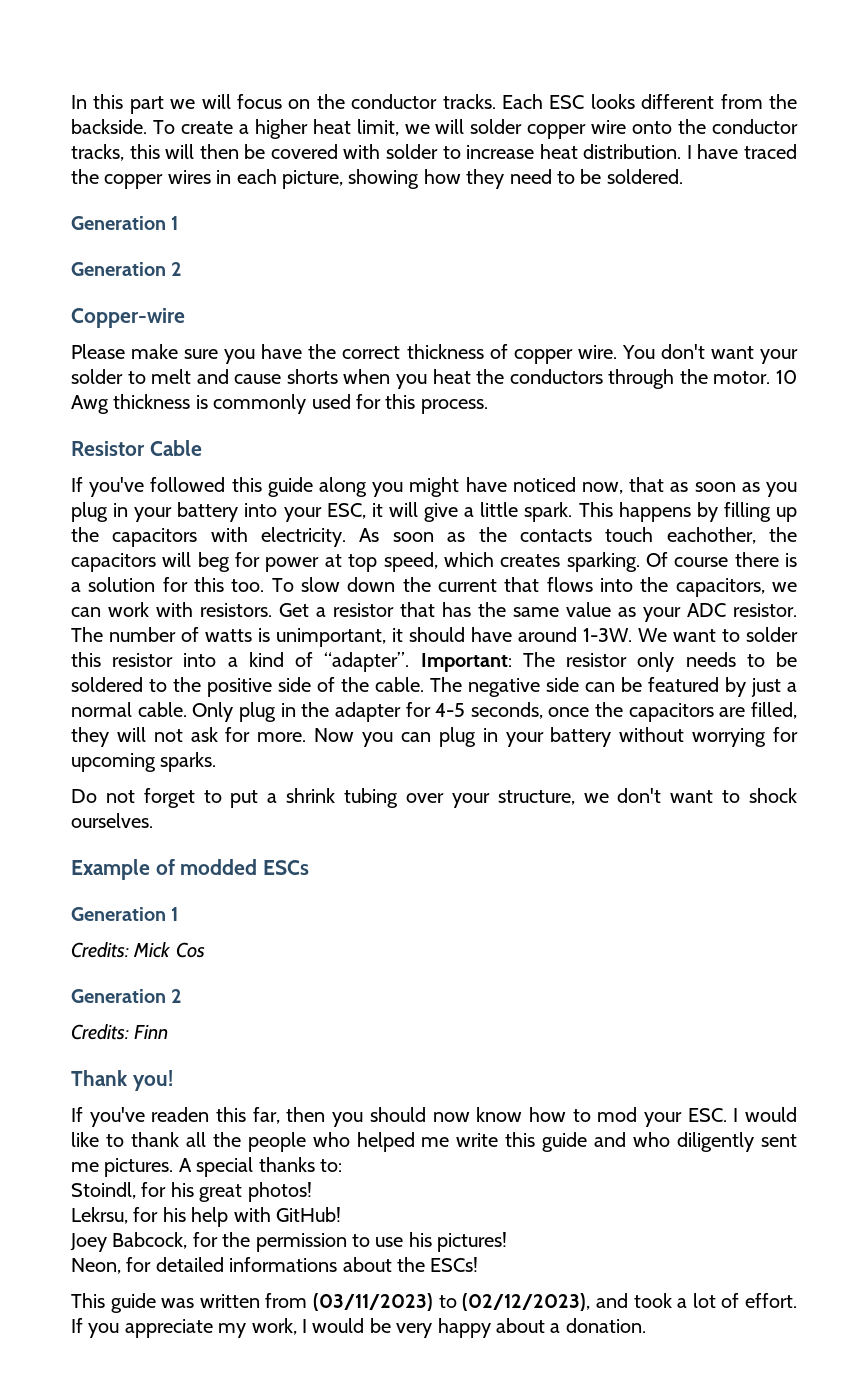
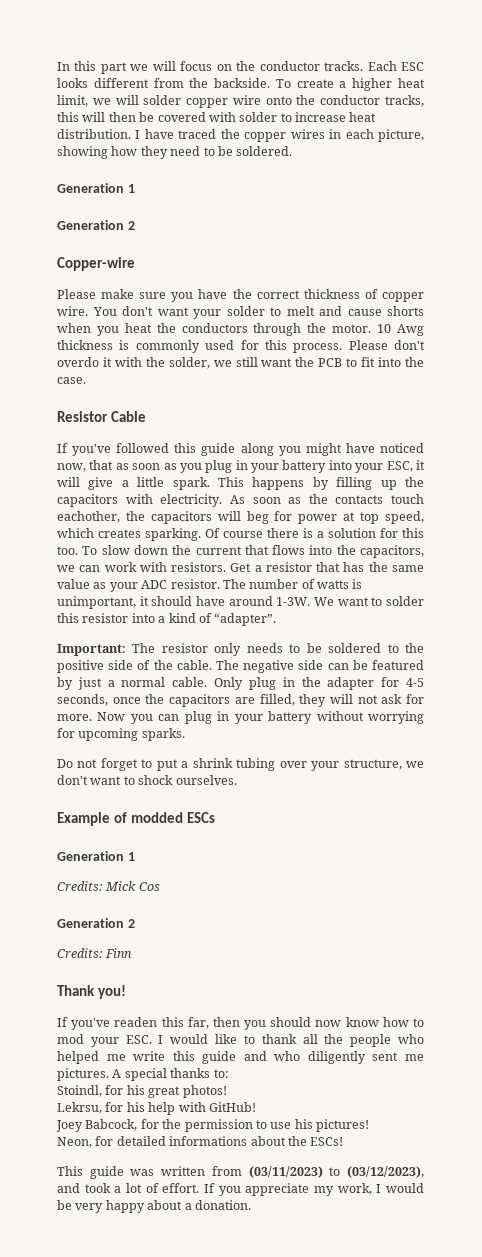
+ Please don't overdo it with the solder, we still want the PCB to fit into the case.
- We want to solder this resistor into a kind of “adapter”. Important: The resistor only needs to be soldered to the positive side of the cable.
+ We want to solder this resistor into a kind of “adapter”.
+ Important: The resistor only needs to be soldered to the positive side of the cable.
- This guide was written from (03/11/2023) to (02/12/2023), and took a lot of effort.
+ This guide was written from (03/11/2023) to (03/12/2023), and took a lot of effort.

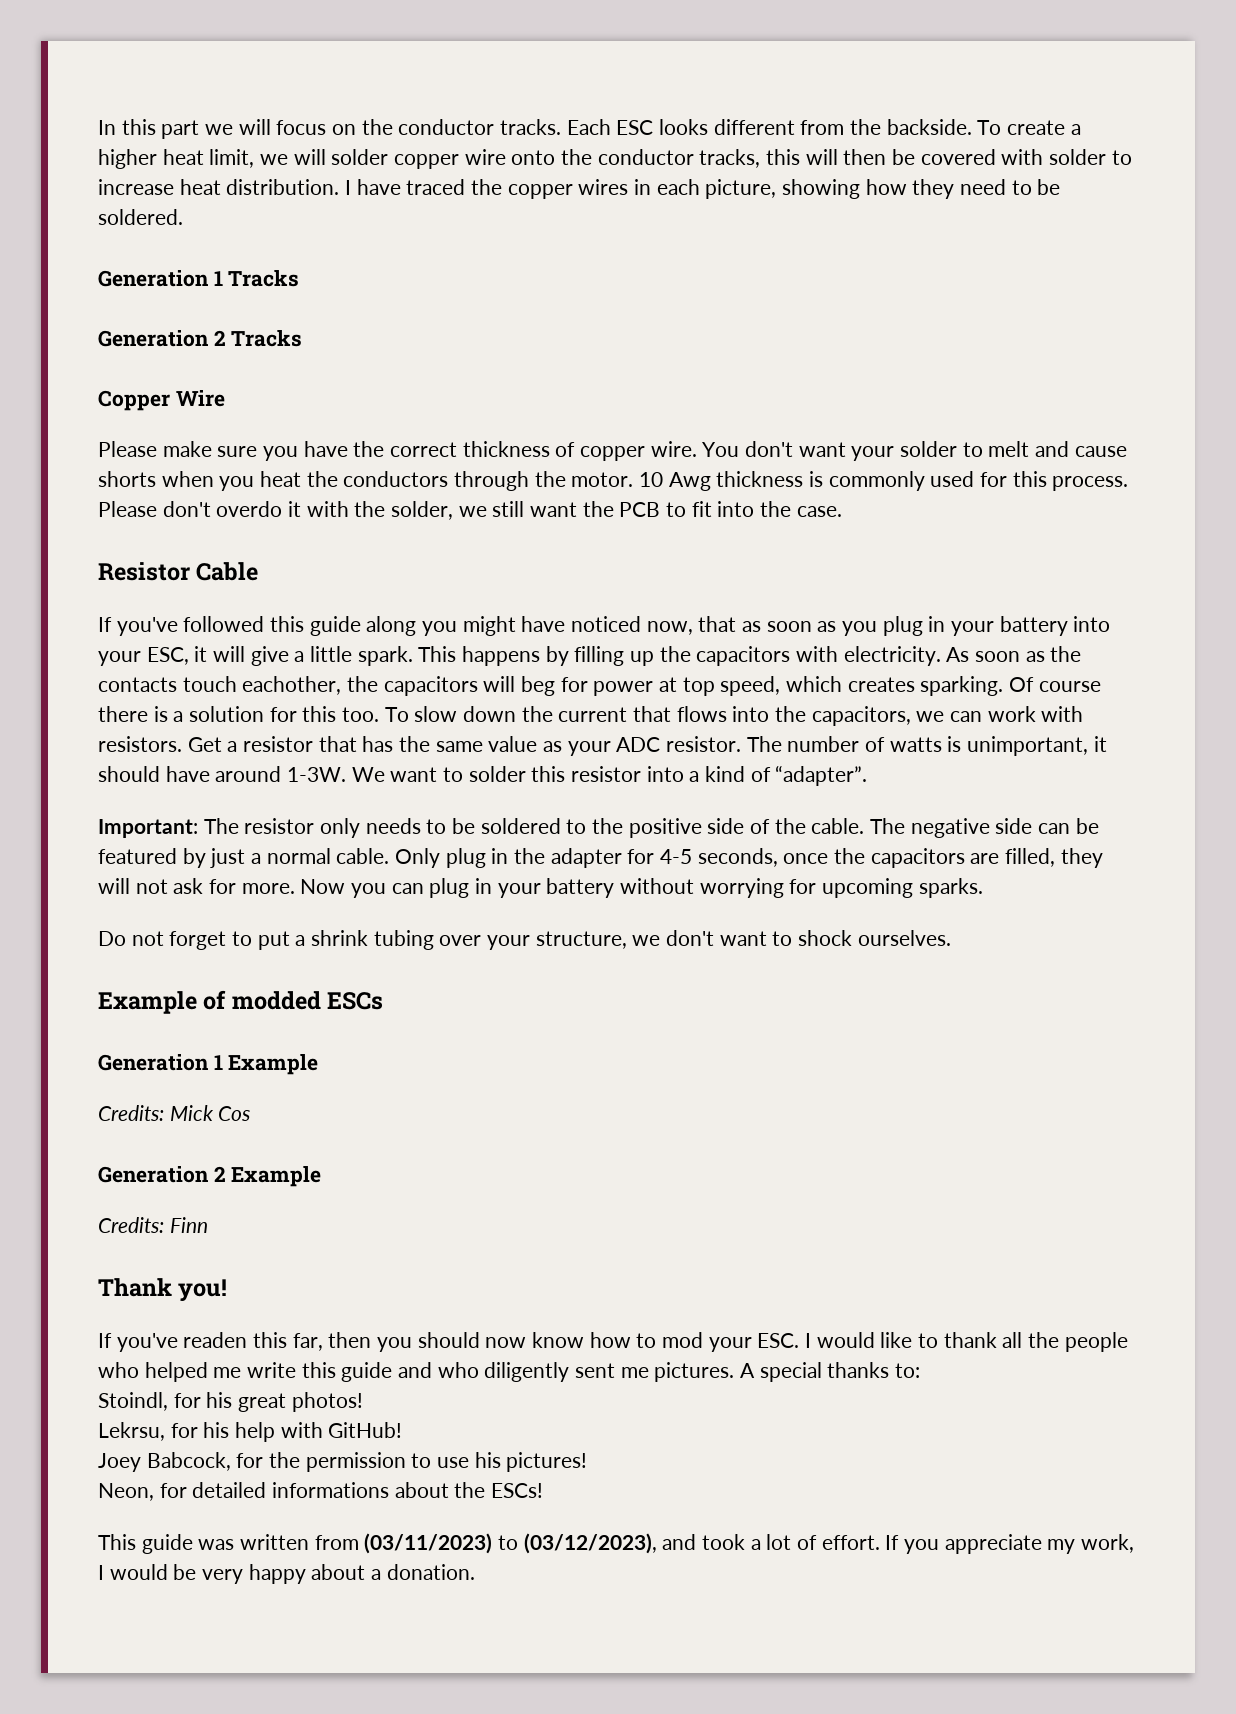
  I have traced the copper wires in each picture, showing how they need to be soldered.
- Generation 1
- Generation 2
- Copper-wire
+ Generation 1 Tracks
+ Generation 2 Tracks
+ Copper Wire
  Example of modded ESCs
- Generation 1
+ Generation 1 Example
  Credits: Mick Cos
- Generation 2
+ Generation 2 Example

